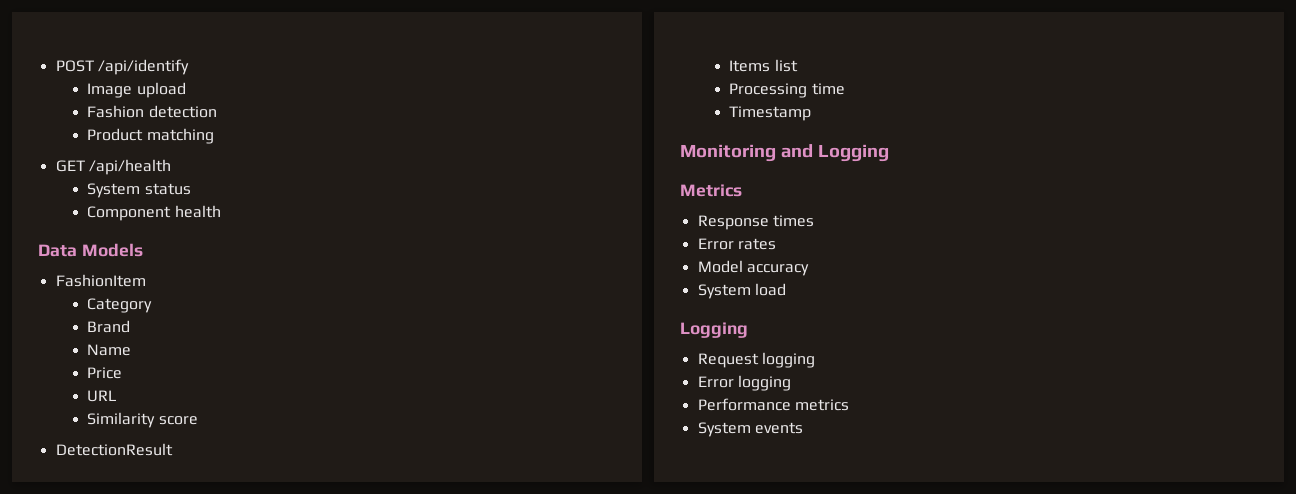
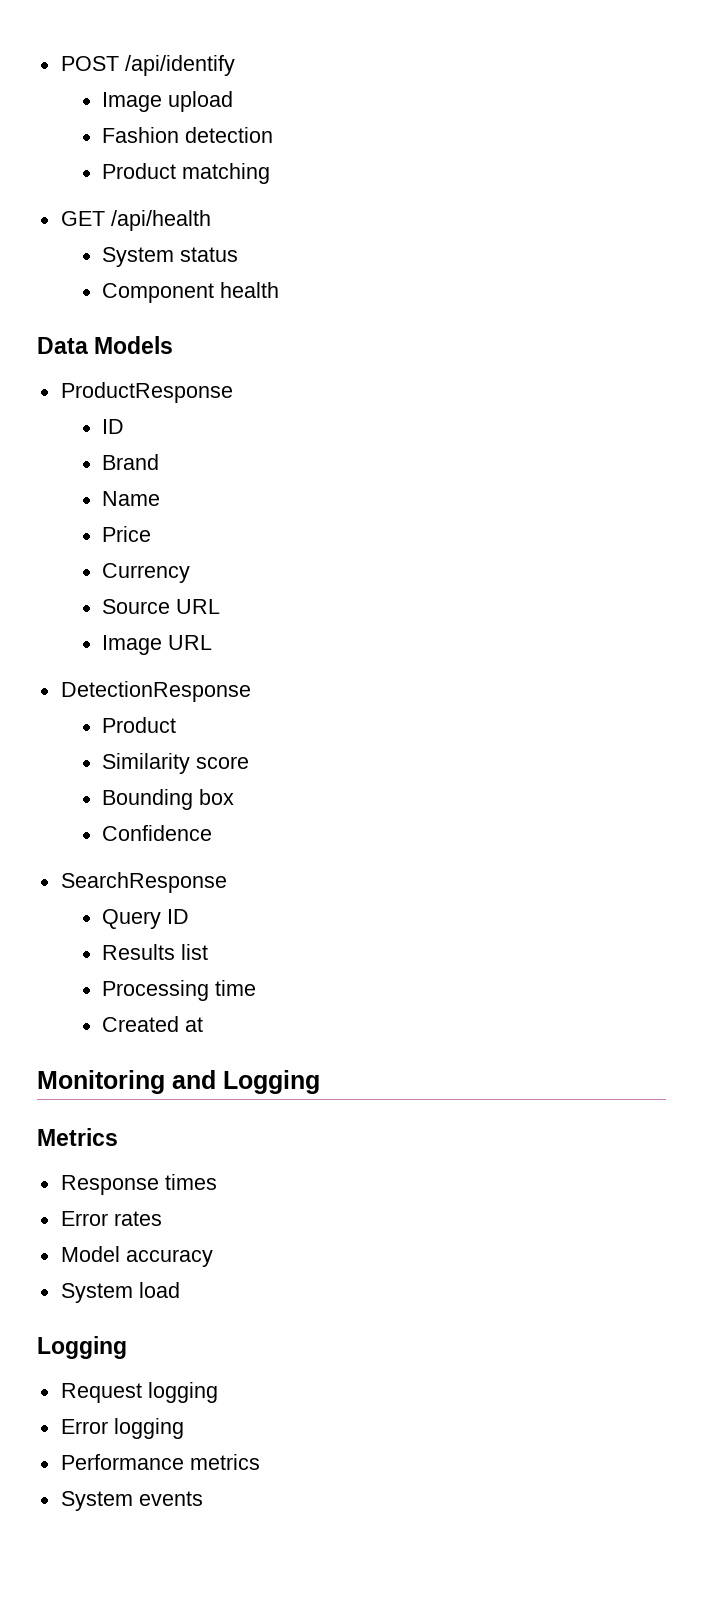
- FashionItem
- Category
+ ProductResponse
+ ID
- URL
+ Currency
+ Source URL
+ Image URL
+ DetectionResponse
+ Product
  Similarity score
- DetectionResult
- Items list
+ Bounding box
+ Confidence
+ SearchResponse
+ Query ID
+ Results list
- Timestamp
+ Created at

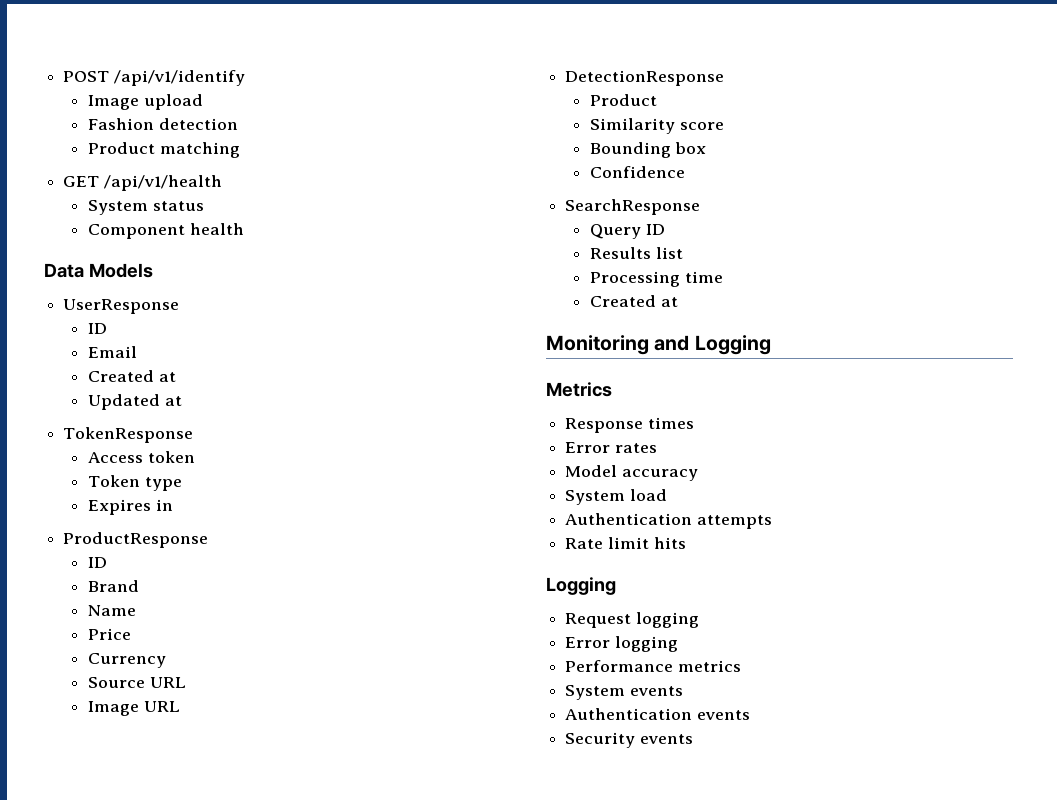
- POST /api/identify
+ POST /api/v1/identify
- GET /api/health
+ GET /api/v1/health
+ UserResponse
+ ID
+ Email
+ Created at
+ Updated at
+ TokenResponse
+ Access token
+ Token type
+ Expires in
+ Authentication attempts
+ Rate limit hits
+ Authentication events
+ Security events

